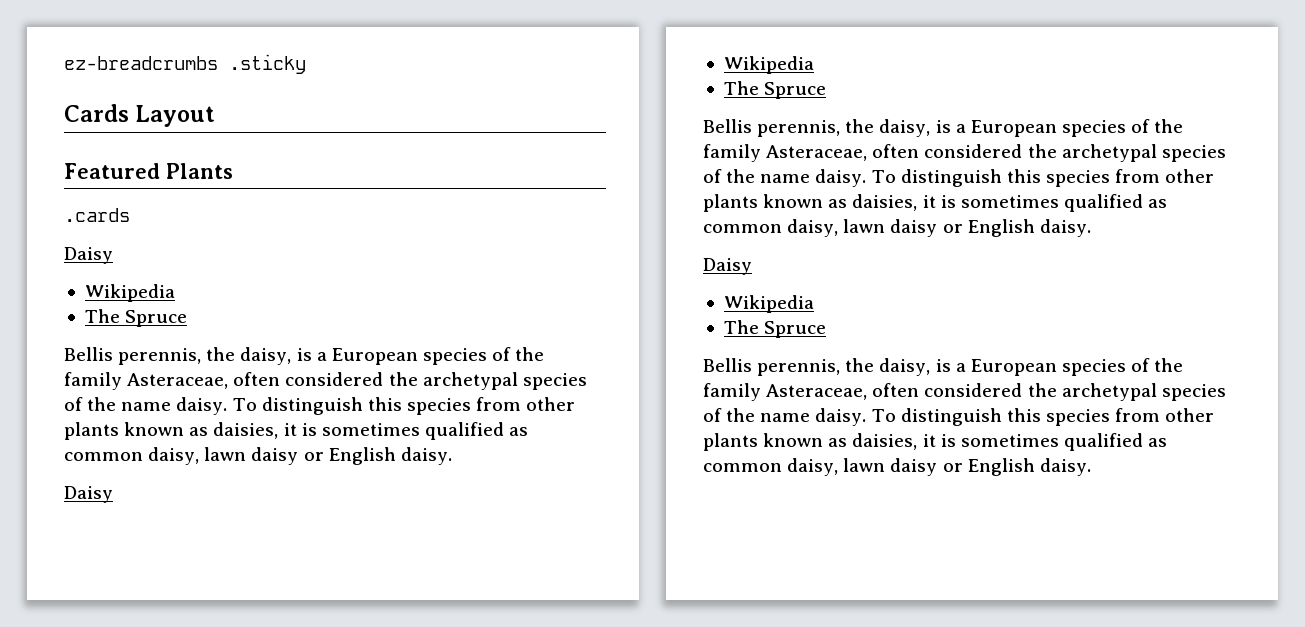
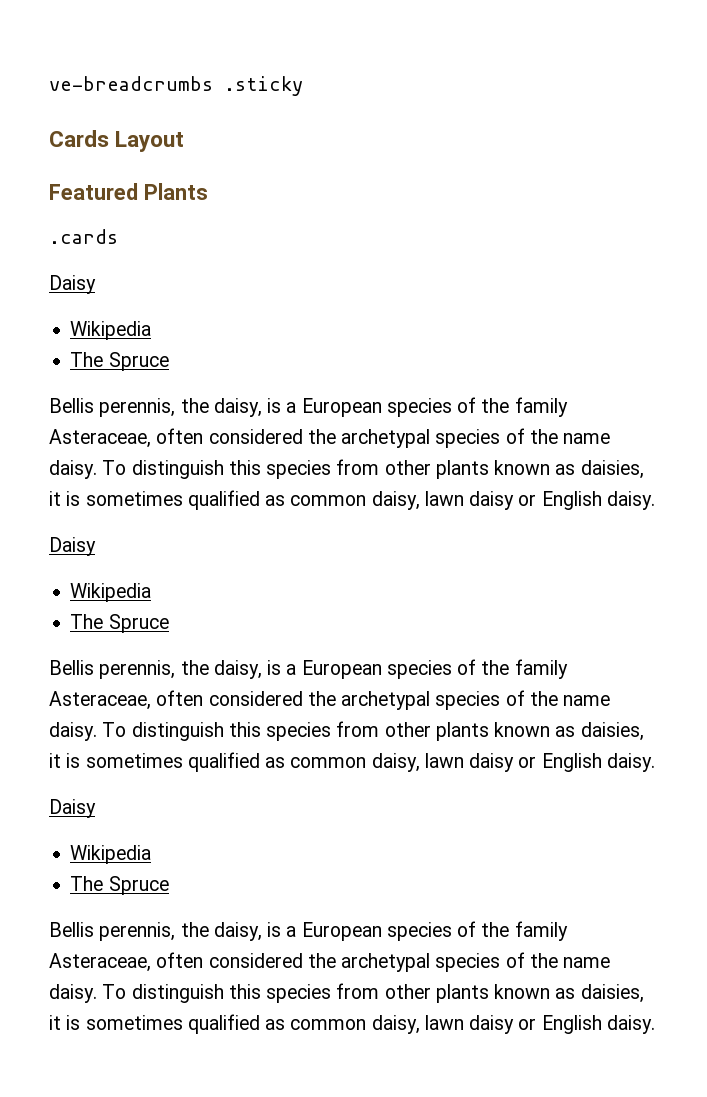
- ez-breadcrumbs .sticky
+ ve-breadcrumbs .sticky

